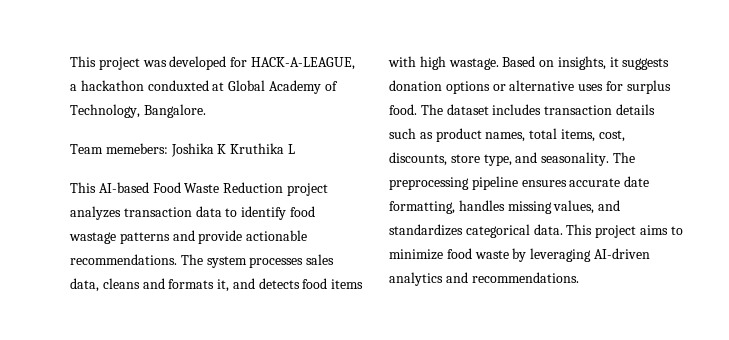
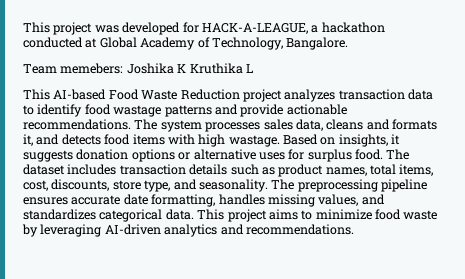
- This project was developed for HACK-A-LEAGUE, a hackathon conduxted at Global Academy of Technology, Bangalore.
+ This project was developed for HACK-A-LEAGUE, a hackathon conducted at Global Academy of Technology, Bangalore.

